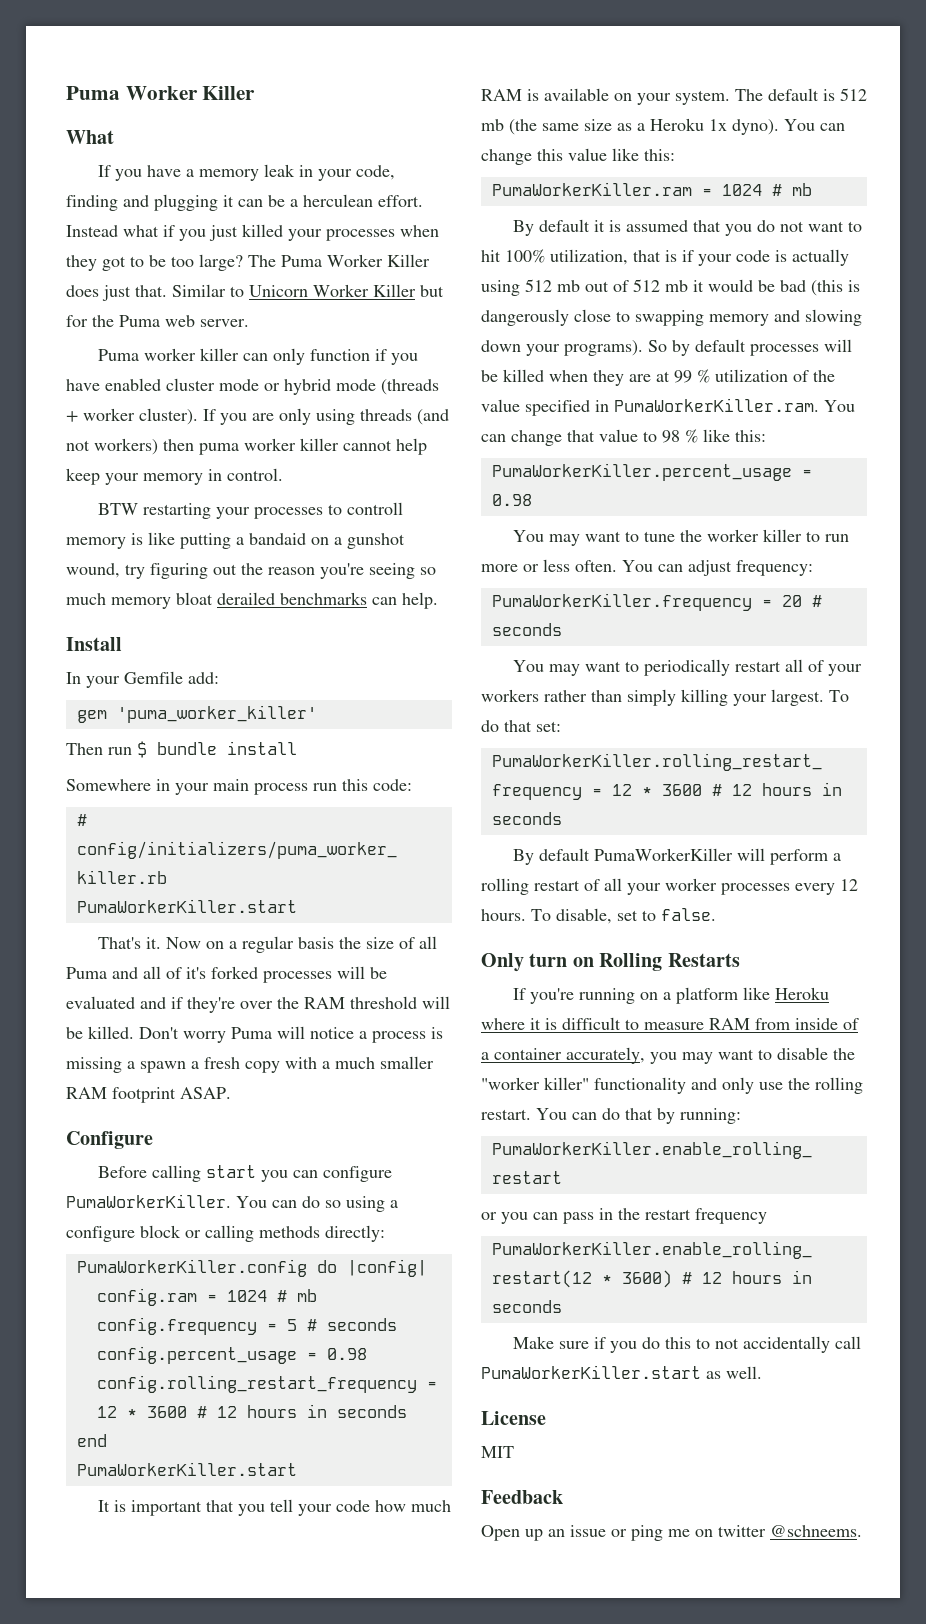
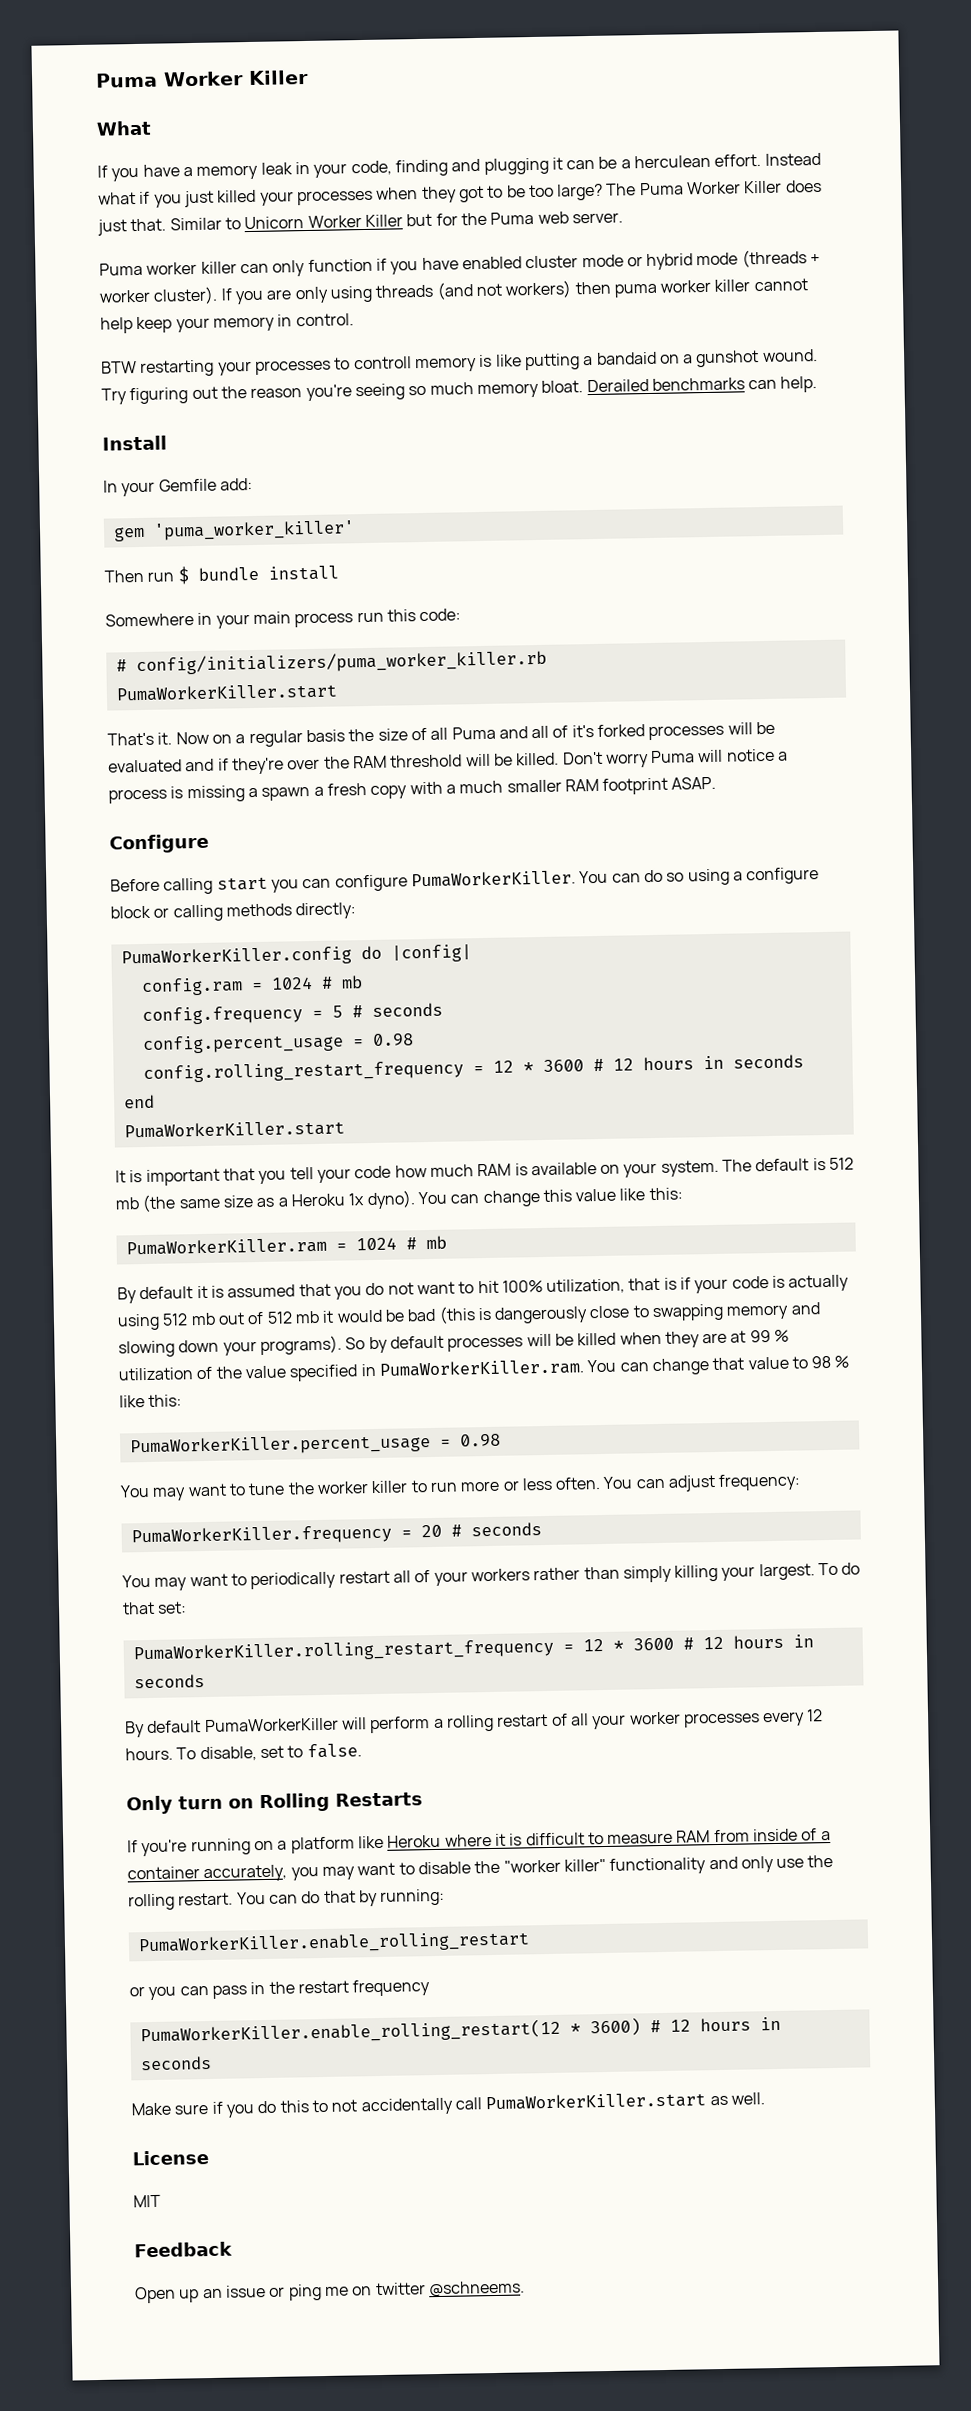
- BTW restarting your processes to controll memory is like putting a bandaid on a gunshot wound, try figuring out the reason you're seeing so much memory bloat derailed benchmarks can help.
+ BTW restarting your processes to controll memory is like putting a bandaid on a gunshot wound. Try figuring out the reason you're seeing so much memory bloat. Derailed benchmarks can help.

